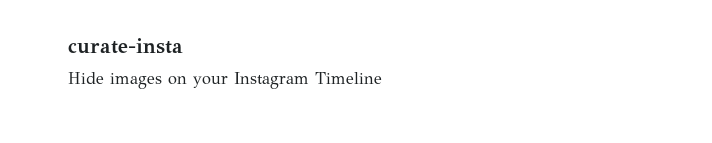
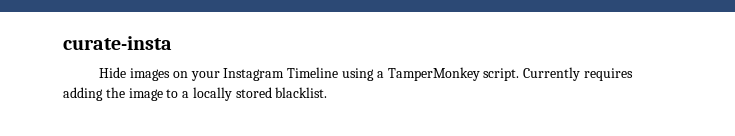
- Hide images on your Instagram Timeline
+ Hide images on your Instagram Timeline using a TamperMonkey script. Currently requires adding the image to a locally stored blacklist.

